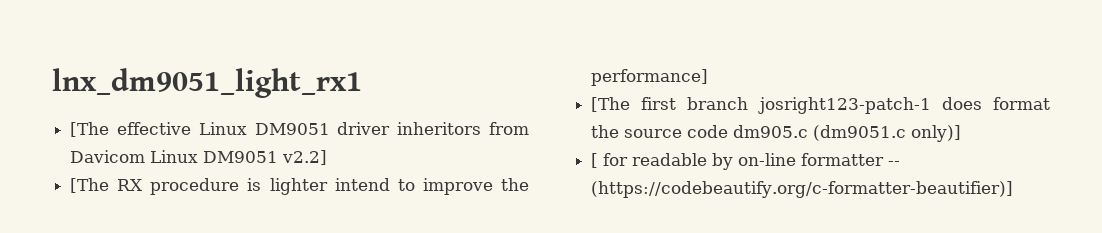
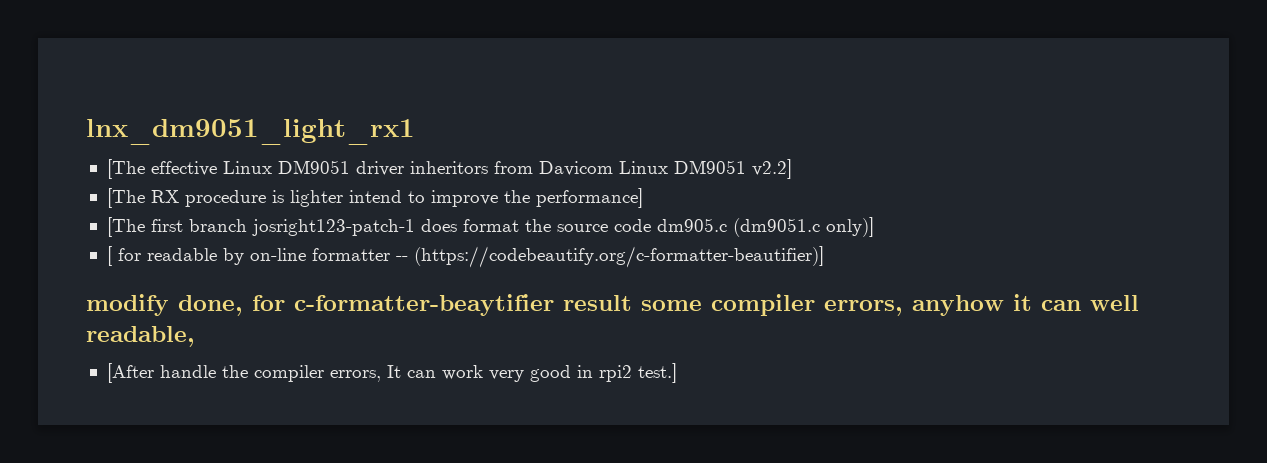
+ modify done, for c-formatter-beaytifier result some compiler errors, anyhow it can well readable,
+ [After handle the compiler errors, It can work very good in rpi2 test.]

